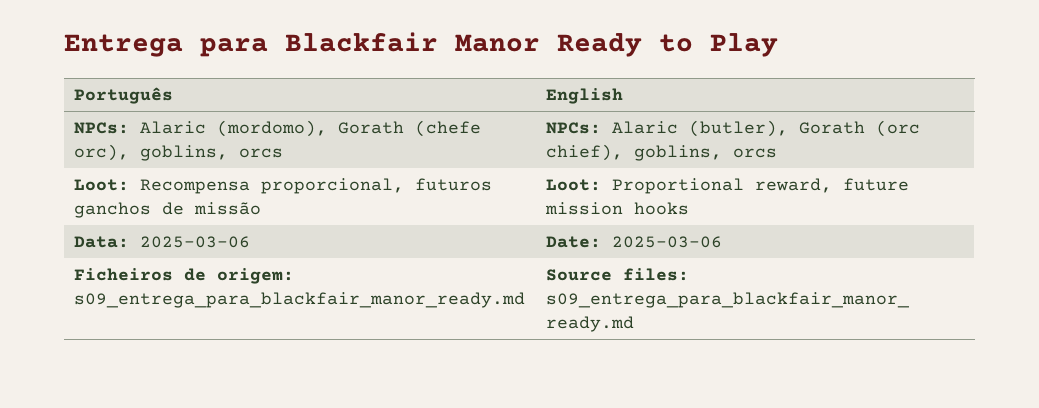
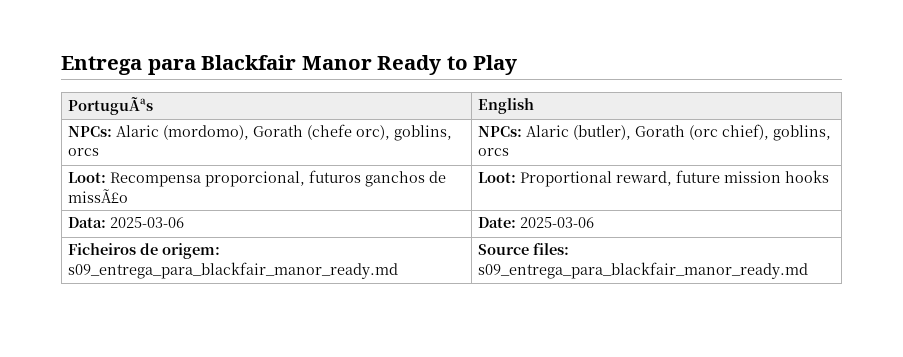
- Português | English
+ PortuguÃªs | English
- Loot: Recompensa proporcional, futuros ganchos de missão | Loot: Proportional reward, future mission hooks
+ Loot: Recompensa proporcional, futuros ganchos de missÃ£o | Loot: Proportional reward, future mission hooks

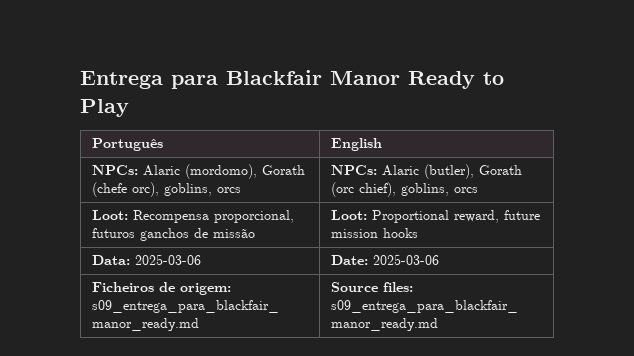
- PortuguÃªs | English
+ Português | English
- Loot: Recompensa proporcional, futuros ganchos de missÃ£o | Loot: Proportional reward, future mission hooks
+ Loot: Recompensa proporcional, futuros ganchos de missão | Loot: Proportional reward, future mission hooks

